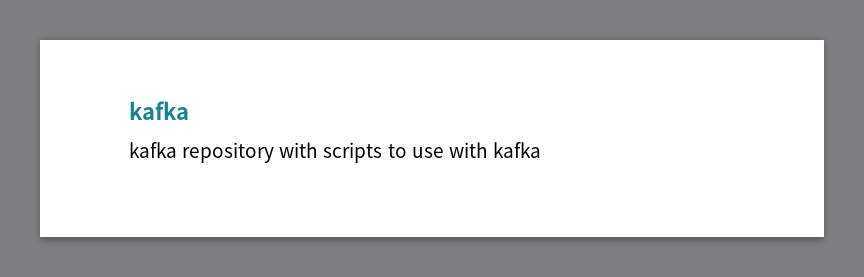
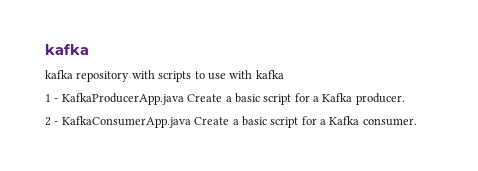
+ 1 - KafkaProducerApp.java Create a basic script for a Kafka producer.
+ 2 - KafkaConsumerApp.java Create a basic script for a Kafka consumer.

